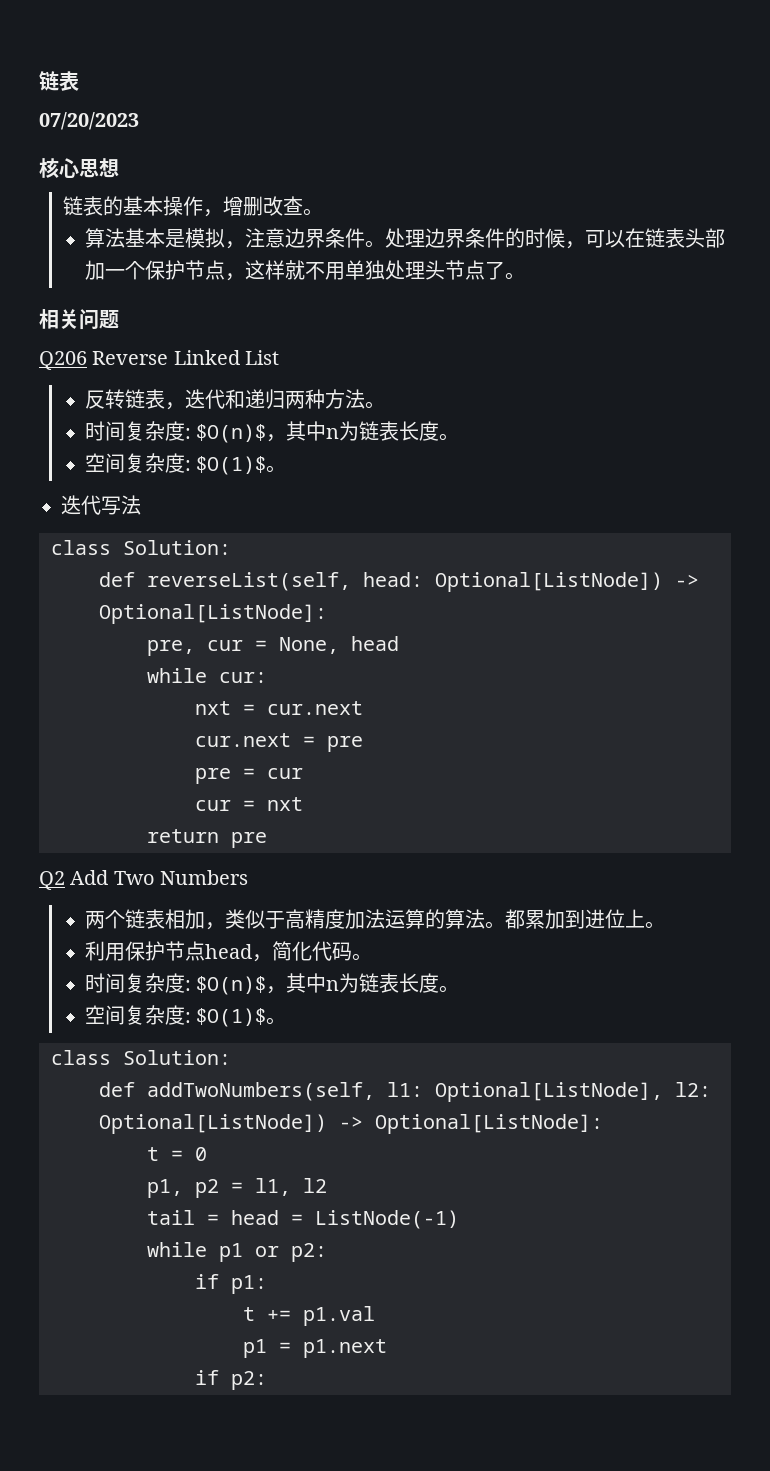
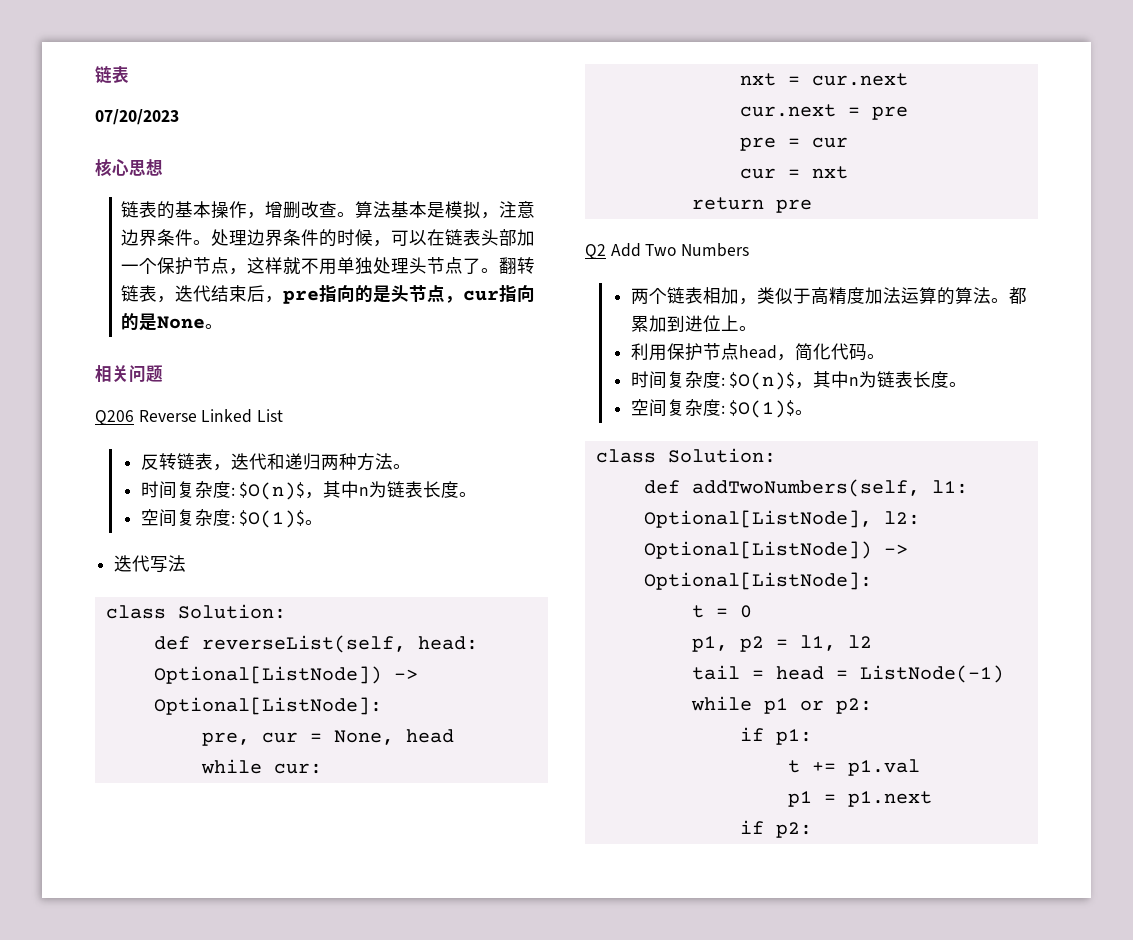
- 链表的基本操作，增删改查。
- 算法基本是模拟，注意边界条件。
+ 链表的基本操作，增删改查。算法基本是模拟，注意边界条件。
+ 翻转链表，迭代结束后，pre指向的是头节点，cur指向的是None。

